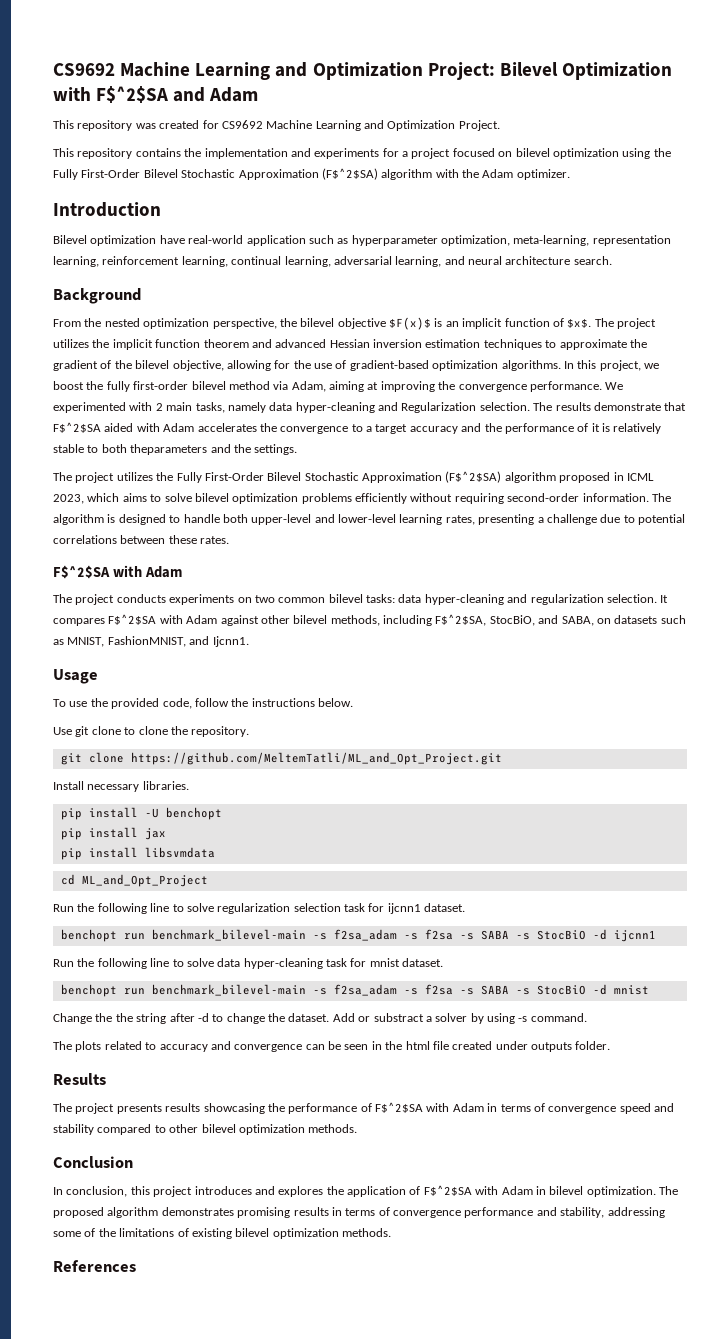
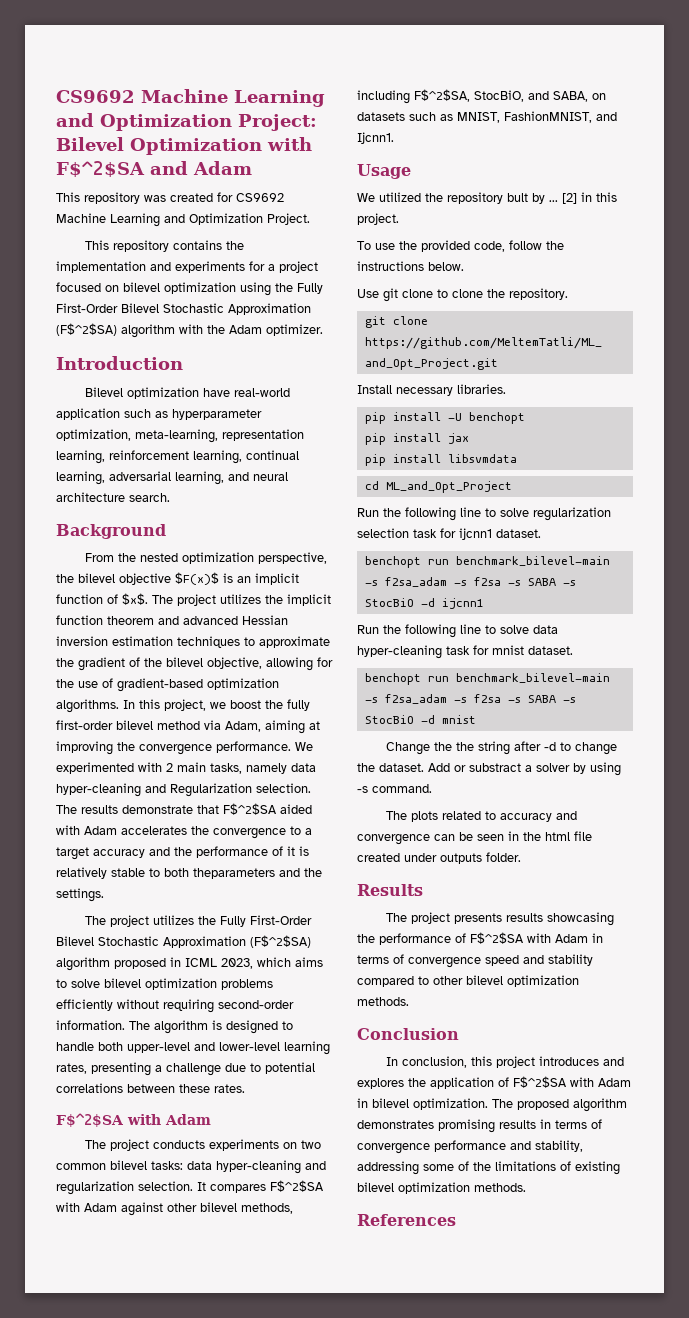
+ We utilized the repository bult by ... [2] in this project.

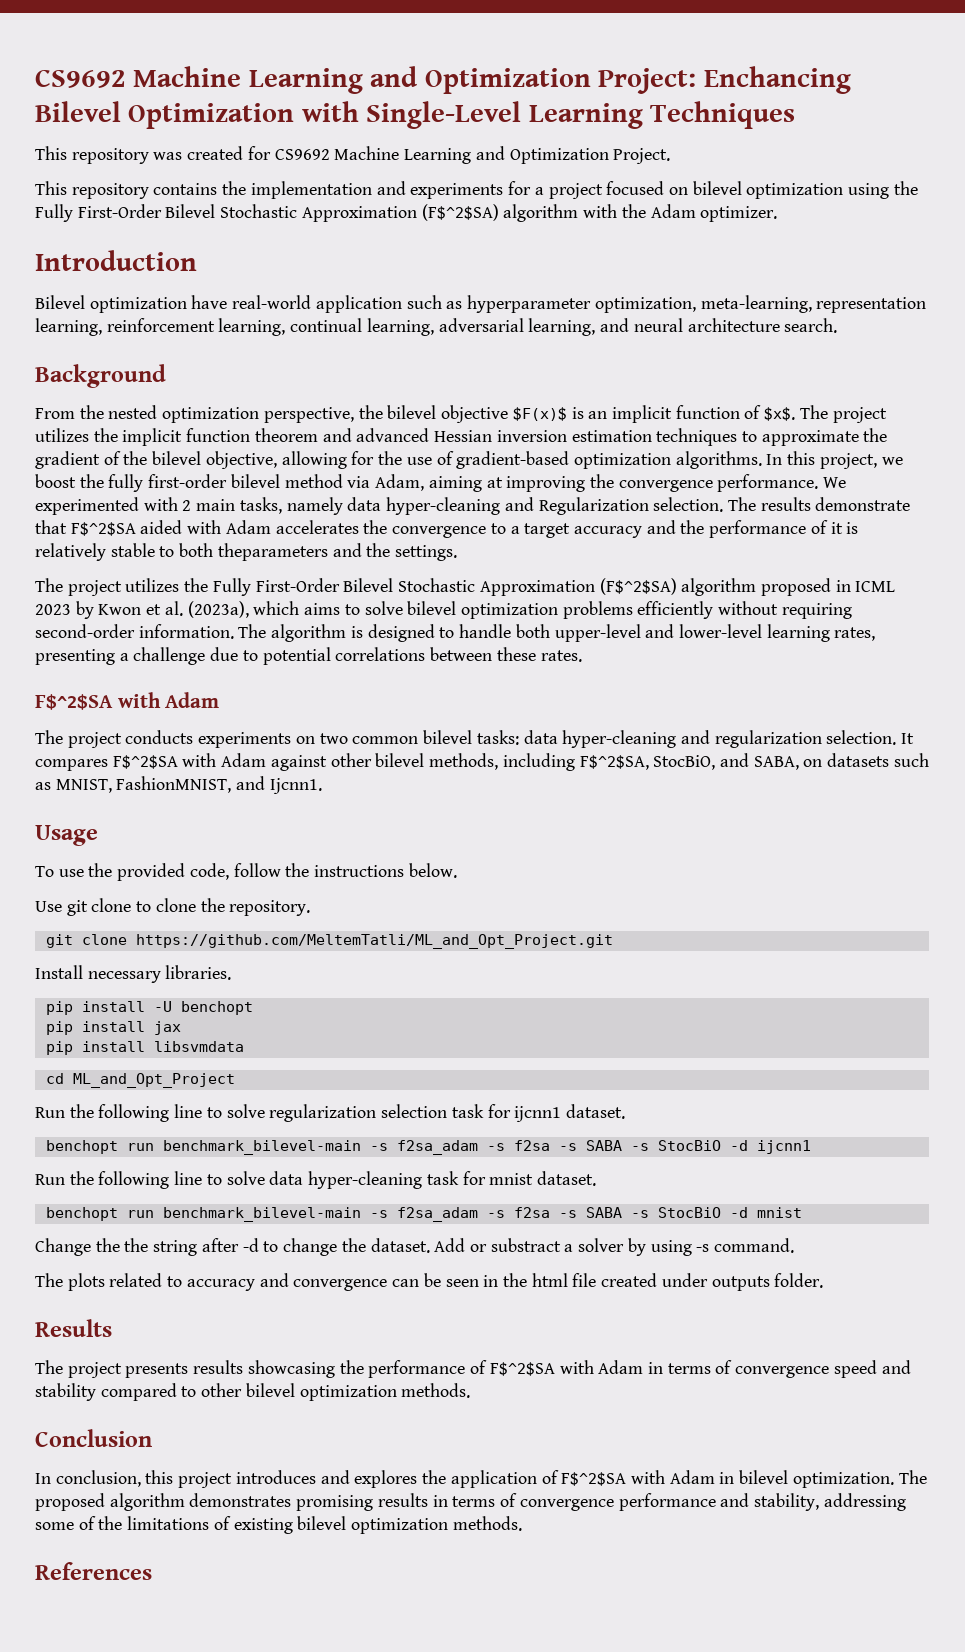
- CS9692 Machine Learning and Optimization Project: Bilevel Optimization with F$^2$SA and Adam
+ CS9692 Machine Learning and Optimization Project: Enchancing Bilevel Optimization with Single-Level Learning Techniques
- The project utilizes the Fully First-Order Bilevel Stochastic Approximation (F$^2$SA) algorithm proposed in ICML 2023, which aims to solve bilevel optimization problems efficiently without requiring second-order information.
+ The project utilizes the Fully First-Order Bilevel Stochastic Approximation (F$^2$SA) algorithm proposed in ICML 2023 by Kwon et al. (2023a), which aims to solve bilevel optimization problems efficiently without requiring second-order information.
- We utilized the repository bult by ... [2] in this project.

